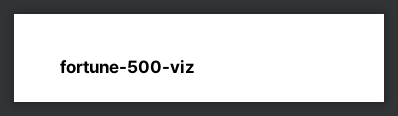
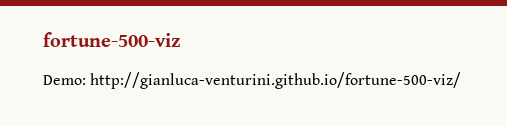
+ Demo: http://gianluca-venturini.github.io/fortune-500-viz/

